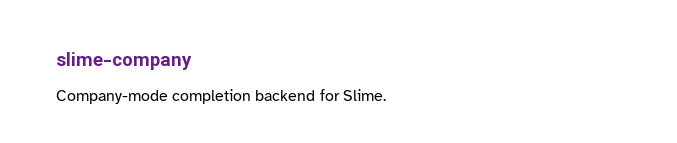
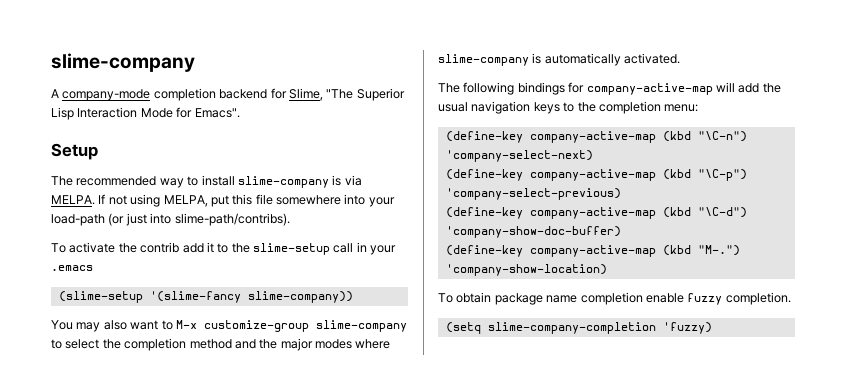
- Company-mode completion backend for Slime.
+ A company-mode completion backend for Slime, "The Superior Lisp Interaction Mode for Emacs".
+ Setup
+ The recommended way to install slime-company is via MELPA. If not using MELPA, put this file somewhere into your load-path (or just into slime-path/contribs).
+ To activate the contrib add it to the slime-setup call in your .emacs
+ (slime-setup '(slime-fancy slime-company))
+ You may also want to M-x customize-group slime-company to select the completion method and the major modes where slime-company is automatically activated.
+ The following bindings for company-active-map will add the usual navigation keys to the completion menu:
+ (define-key company-active-map (kbd "\C-n") 'company-select-next)
+ (define-key company-active-map (kbd "\C-p") 'company-select-previous)
+ (define-key company-active-map (kbd "\C-d") 'company-show-doc-buffer)
+ (define-key company-active-map (kbd "M-.") 'company-show-location)
+ To obtain package name completion enable fuzzy completion.
+ (setq slime-company-completion 'fuzzy)

